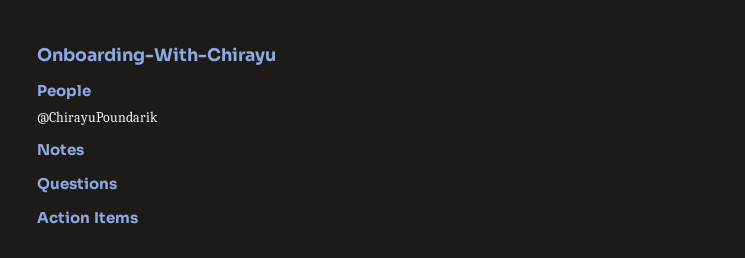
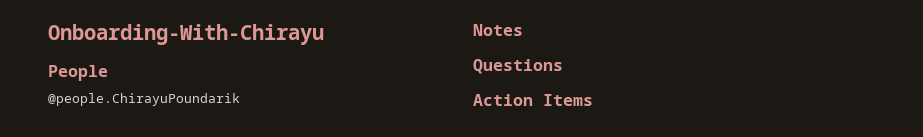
- @ChirayuPoundarik
+ @people.ChirayuPoundarik

